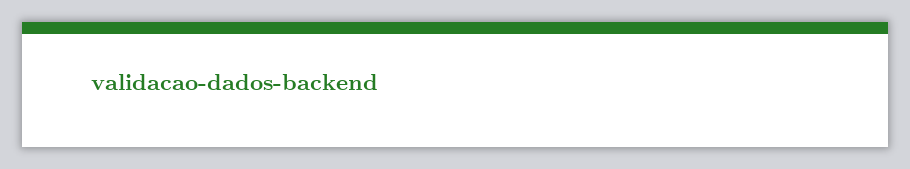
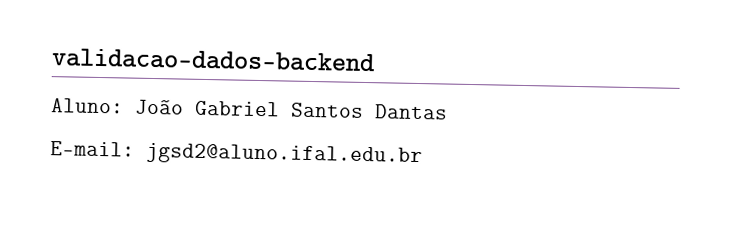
+ Aluno: João Gabriel Santos Dantas
+ E-mail: jgsd2@aluno.ifal.edu.br

